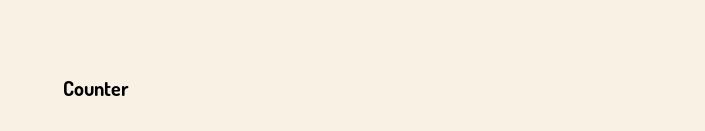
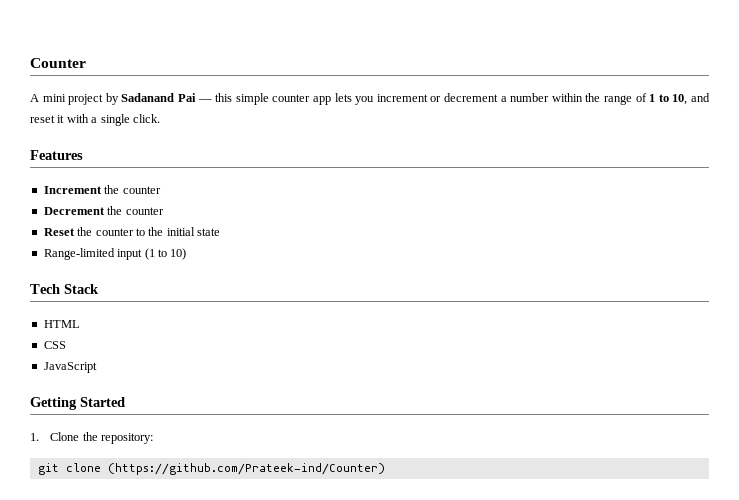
+ A mini project by Sadanand Pai — this simple counter app lets you increment or decrement a number within the range of 1 to 10, and reset it with a single click.
+ Features
+ Increment the counter
+ Decrement the counter
+ Reset the counter to the initial state
+ Range-limited input (1 to 10)
+ Tech Stack
+ HTML
+ CSS
+ JavaScript
+ Getting Started
+ 1. Clone the repository:
+ git clone (https://github.com/Prateek-ind/Counter)

